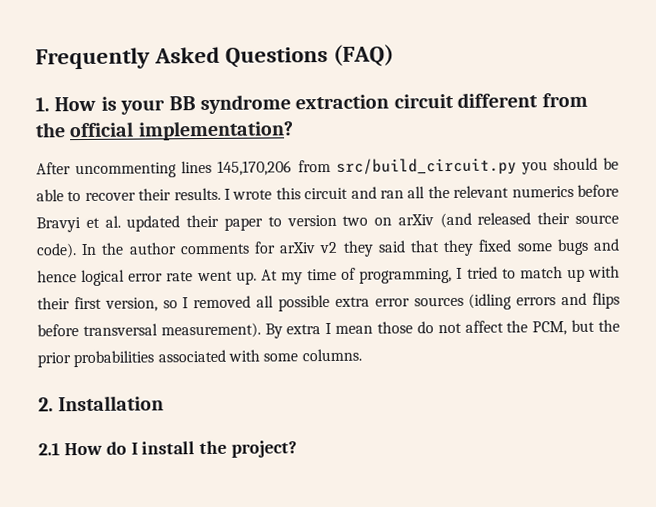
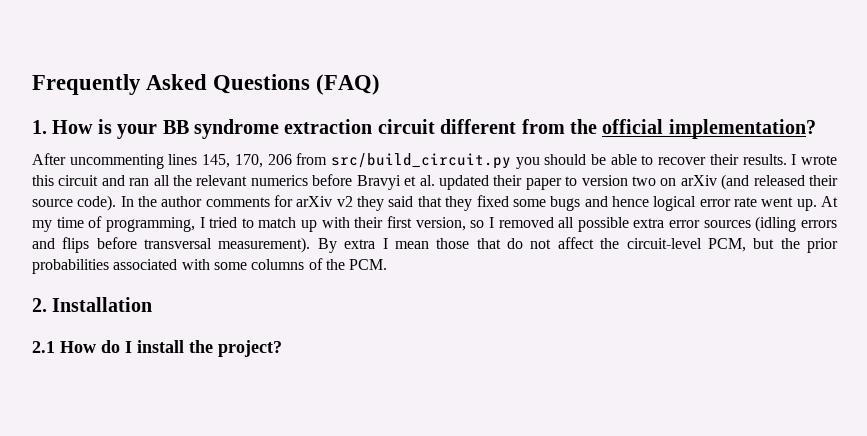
- After uncommenting lines 145,170,206 from src/build_circuit.py you should be able to recover their results.
+ After uncommenting lines 145, 170, 206 from src/build_circuit.py you should be able to recover their results.
- By extra I mean those do not affect the PCM, but the prior probabilities associated with some columns.
+ By extra I mean those that do not affect the circuit-level PCM, but the prior probabilities associated with some columns of the PCM.

